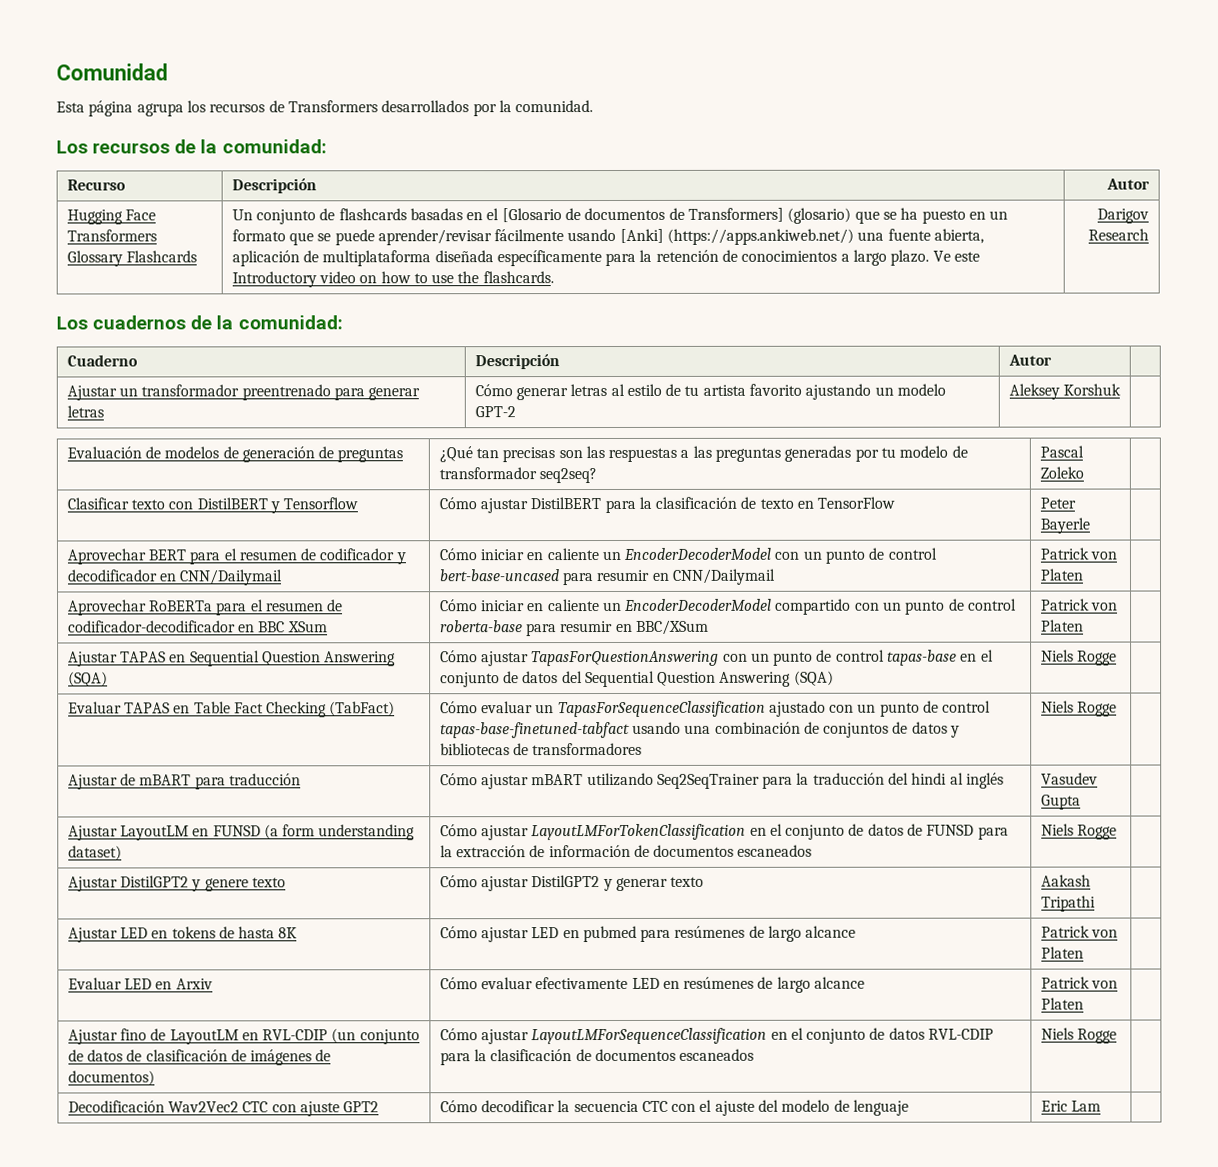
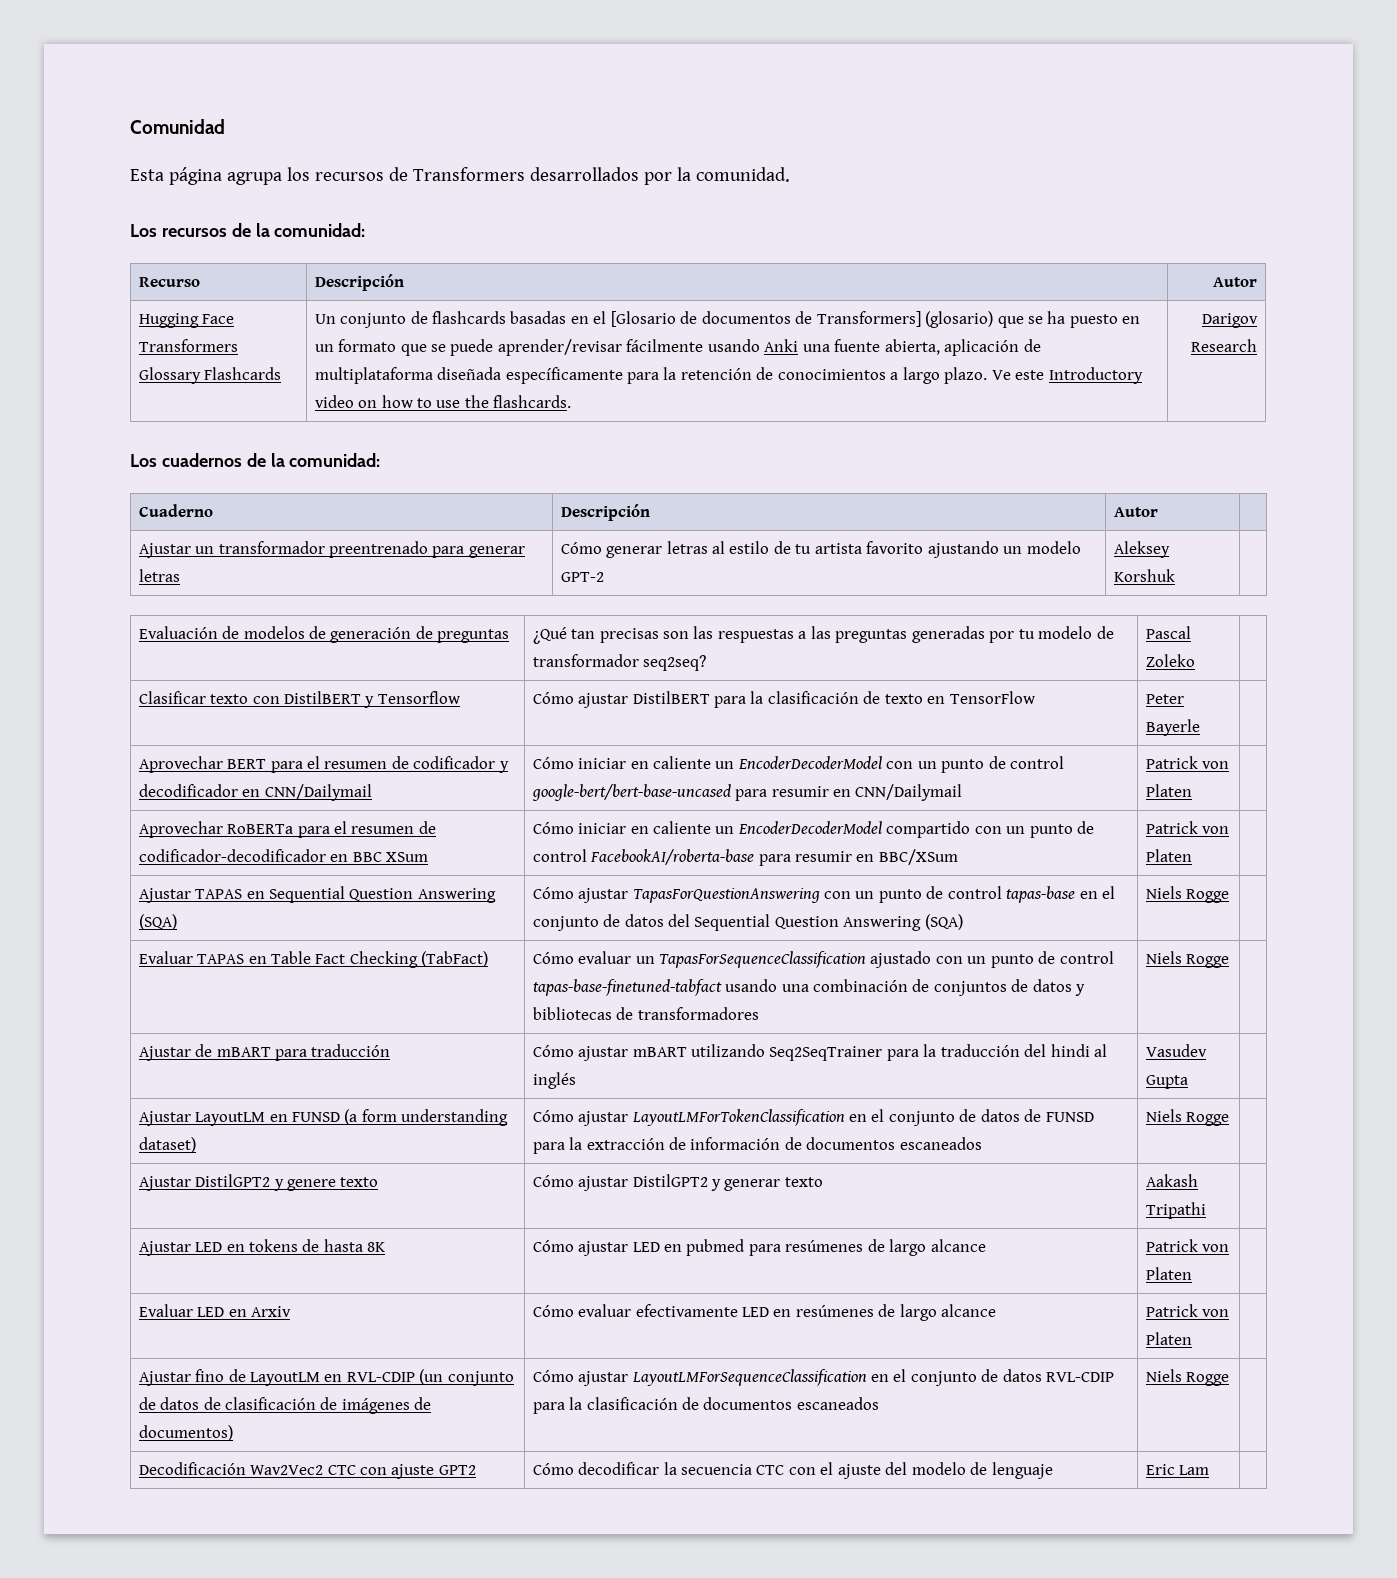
- Un conjunto de flashcards basadas en el [Glosario de documentos de Transformers] (glosario) que se ha puesto en un formato que se puede aprender/revisar fácilmente usando [Anki] (https://apps.ankiweb.net/) una fuente abierta, aplicación de multiplataforma diseñada específicamente para la retención de conocimientos a largo plazo.
+ Un conjunto de flashcards basadas en el [Glosario de documentos de Transformers] (glosario) que se ha puesto en un formato que se puede aprender/revisar fácilmente usando Anki una fuente abierta, aplicación de multiplataforma diseñada específicamente para la retención de conocimientos a largo plazo.
- Aprovechar BERT para el resumen de codificador y decodificador en CNN/Dailymail | Cómo iniciar en caliente un EncoderDecoderModel con un punto de control bert-base-uncased para resumir en CNN/Dailymail | Patrick von Platen |
+ Aprovechar BERT para el resumen de codificador y decodificador en CNN/Dailymail | Cómo iniciar en caliente un EncoderDecoderModel con un punto de control google-bert/bert-base-uncased para resumir en CNN/Dailymail | Patrick von Platen |
- Aprovechar RoBERTa para el resumen de codificador-decodificador en BBC XSum | Cómo iniciar en caliente un EncoderDecoderModel compartido con un punto de control roberta-base para resumir en BBC/XSum | Patrick von Platen |
+ Aprovechar RoBERTa para el resumen de codificador-decodificador en BBC XSum | Cómo iniciar en caliente un EncoderDecoderModel compartido con un punto de control FacebookAI/roberta-base para resumir en BBC/XSum | Patrick von Platen |

